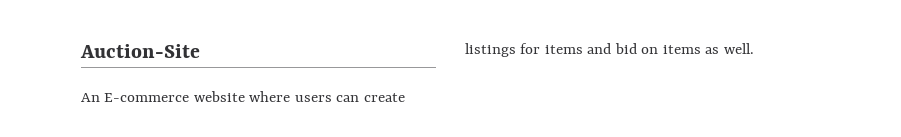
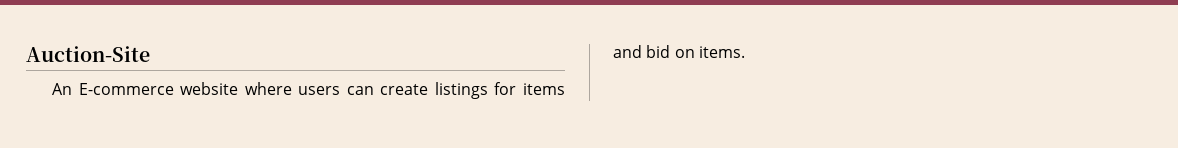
- An E-commerce website where users can create listings for items and bid on items as well.
+ An E-commerce website where users can create listings for items and bid on items.

